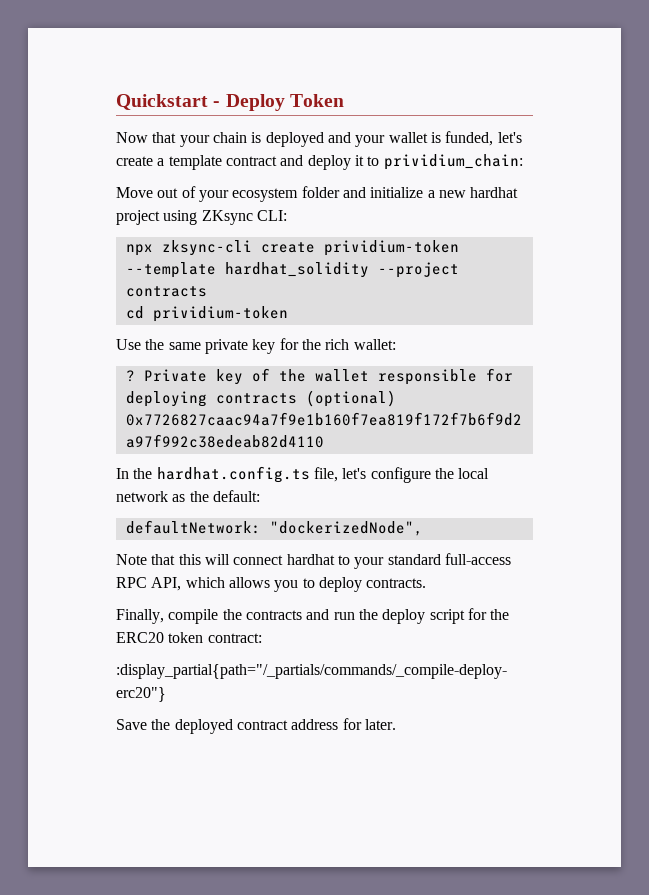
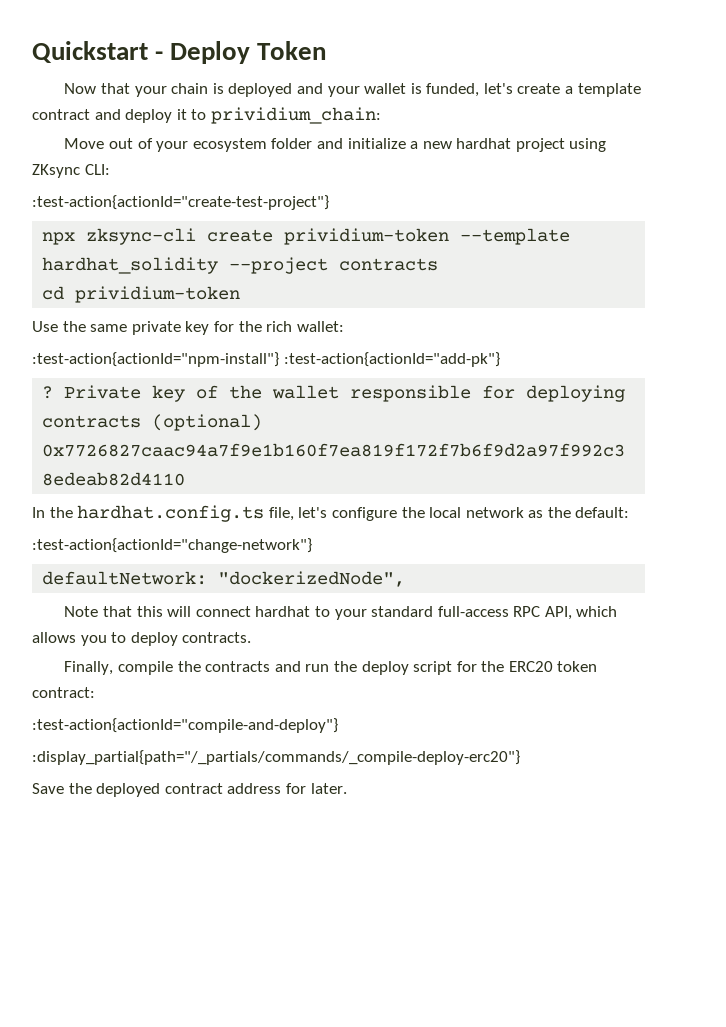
+ :test-action{actionId="create-test-project"}
+ :test-action{actionId="npm-install"} :test-action{actionId="add-pk"}
+ :test-action{actionId="change-network"}
+ :test-action{actionId="compile-and-deploy"}

